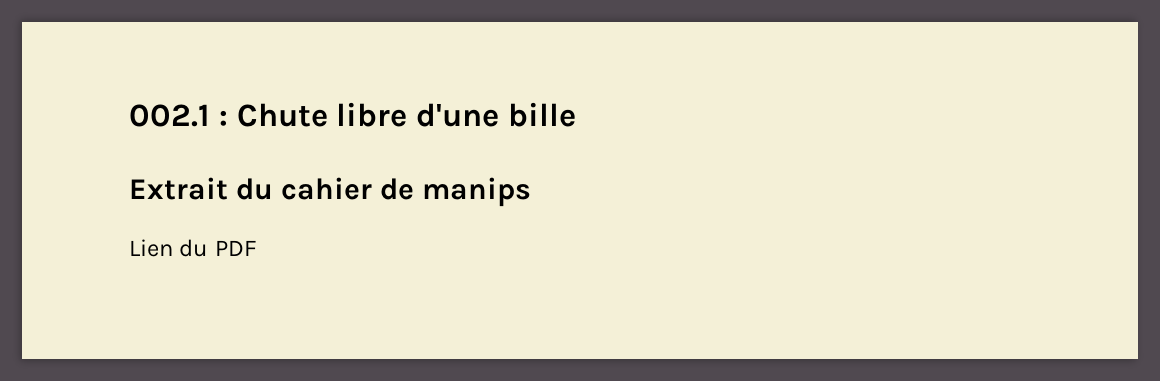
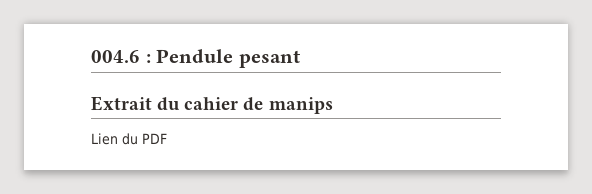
- 002.1 : Chute libre d'une bille
+ 004.6 : Pendule pesant

